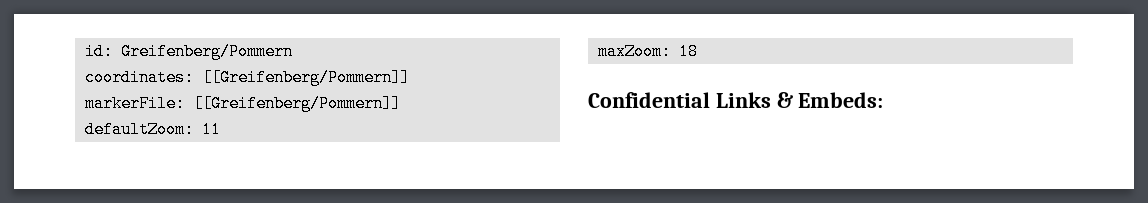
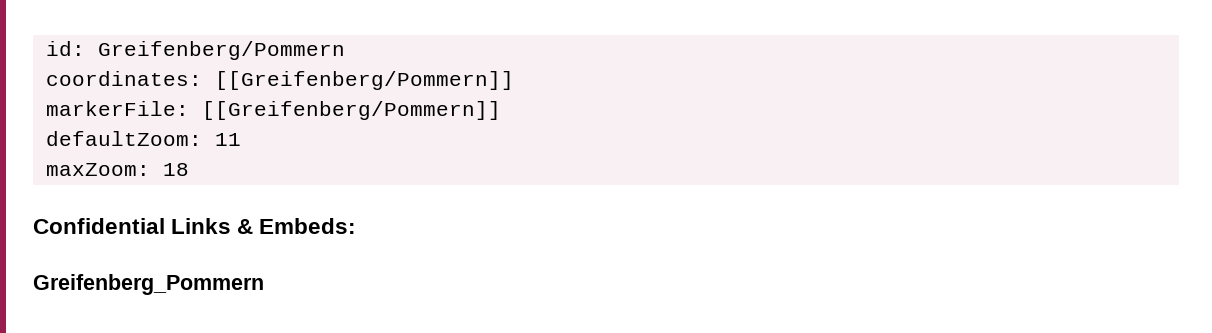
+ Greifenberg_Pommern

